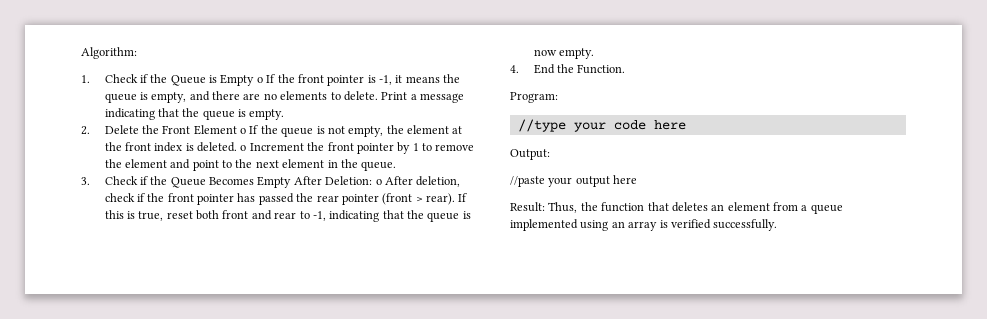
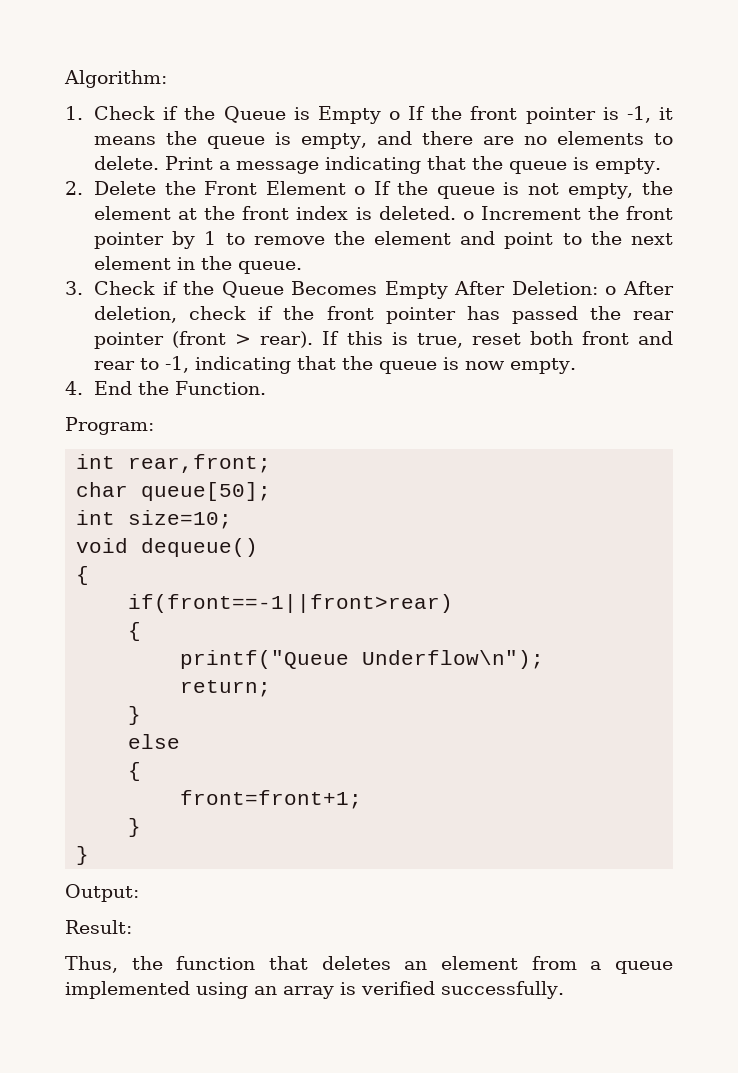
- //type your code here
+ int rear,front;
+ char queue[50];
+ int size=10;
+ void dequeue()
+ {
+ if(front==-1||front>rear)
+ {
+ printf("Queue Underflow\n");
+ return;
+ }
+ else
+ {
+ front=front+1;
+ }
+ }
  Output:
- //paste your output here
- Result: Thus, the function that deletes an element from a queue implemented using an array is verified successfully.
+ Result:
+ Thus, the function that deletes an element from a queue implemented using an array is verified successfully.

